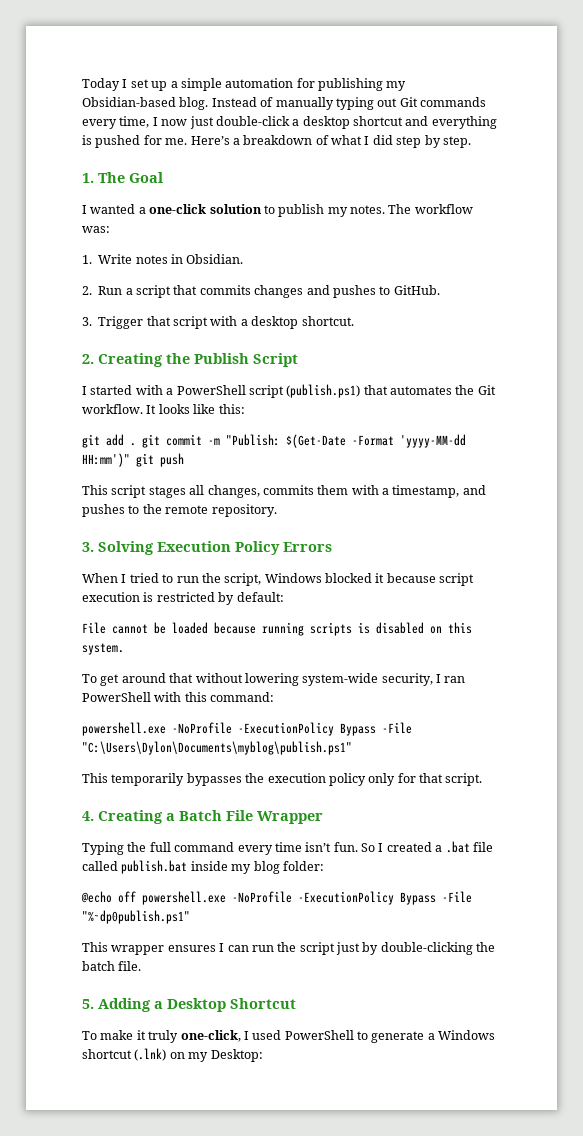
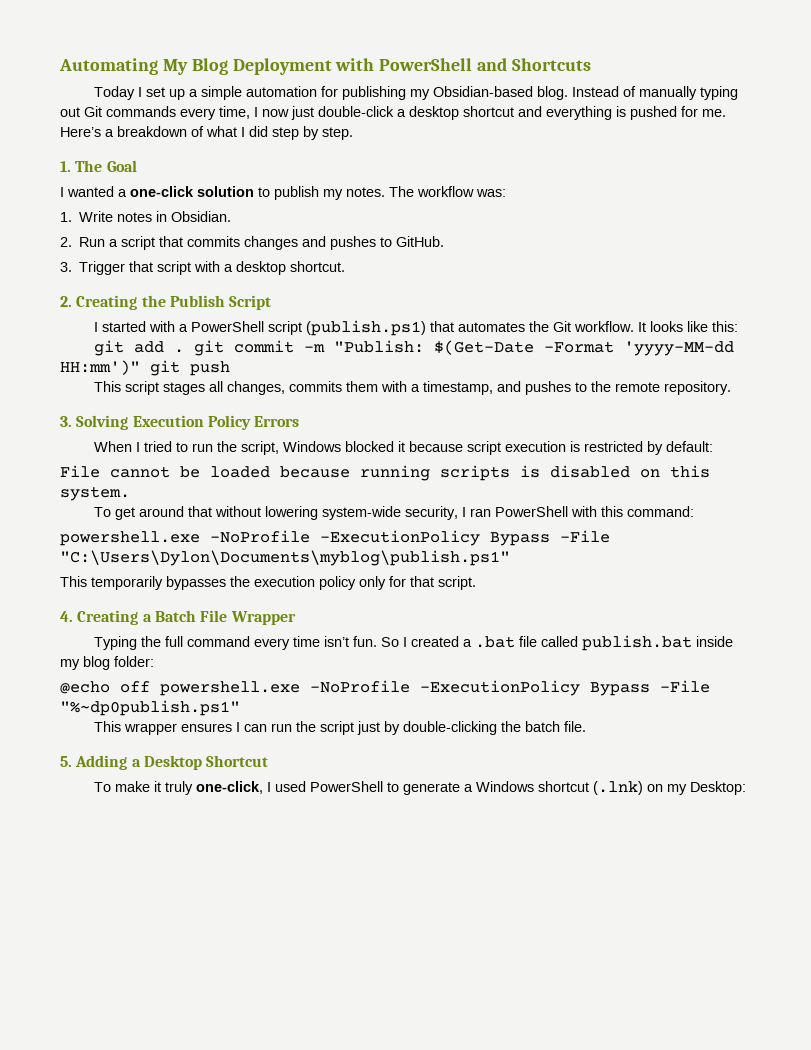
+ Automating My Blog Deployment with PowerShell and Shortcuts

